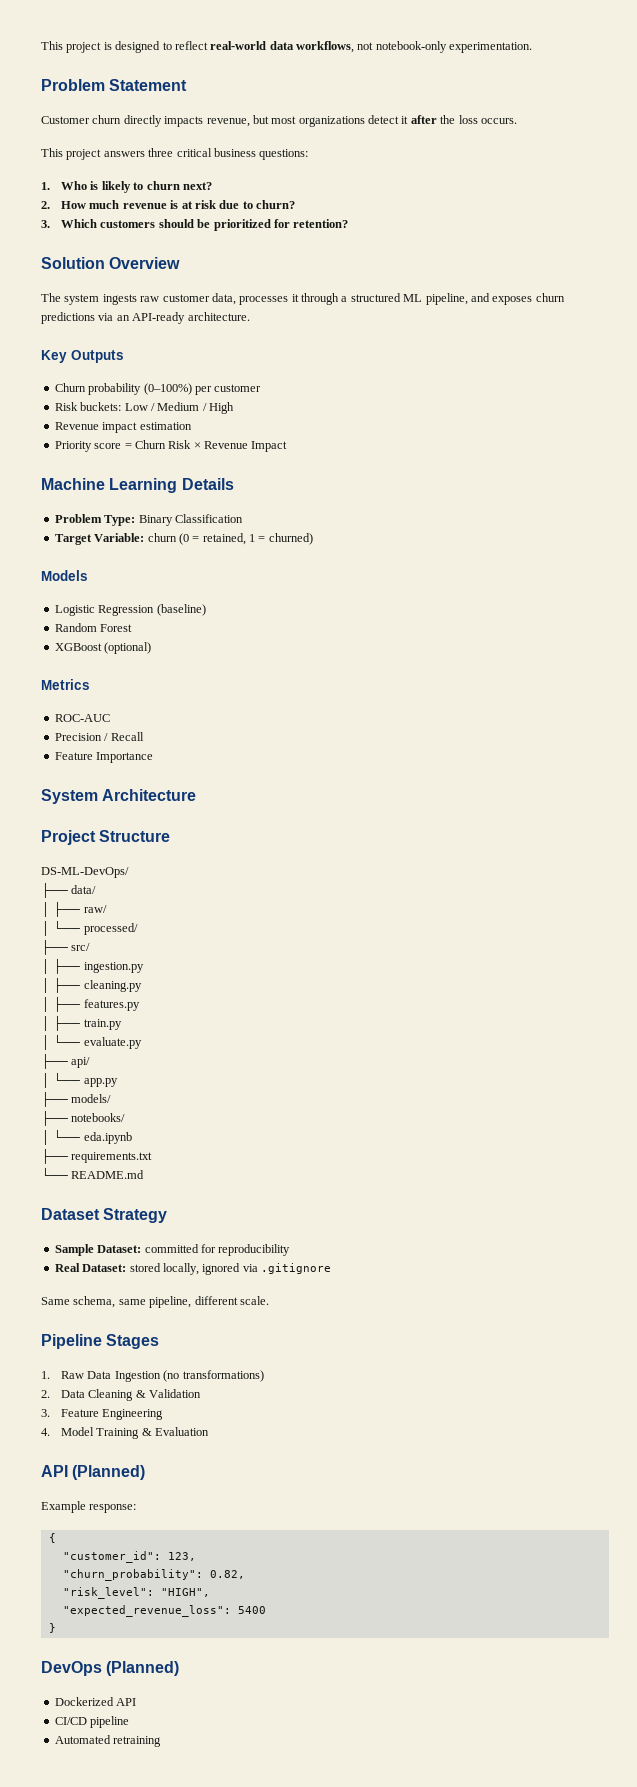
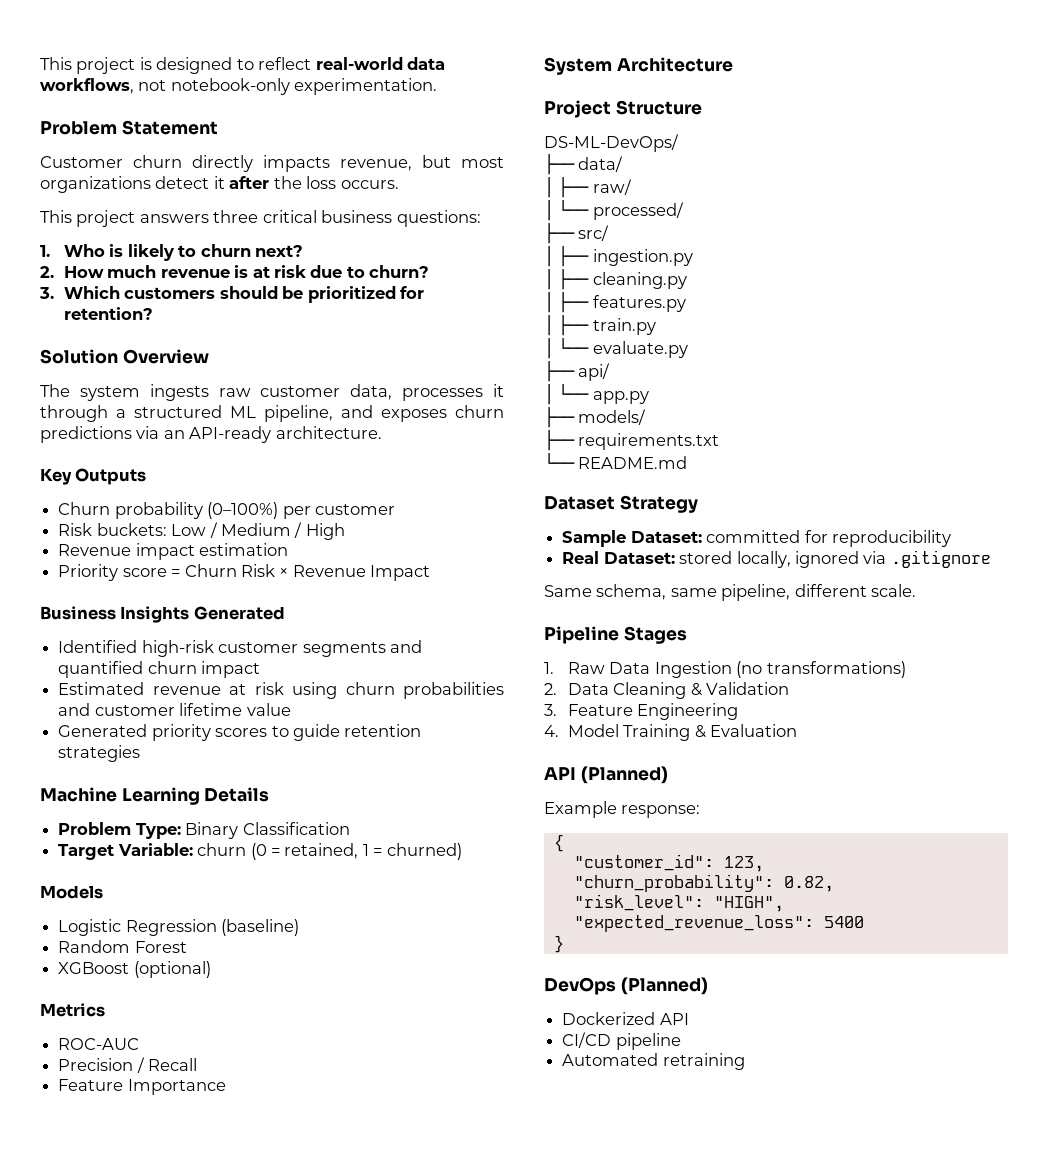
+ Business Insights Generated
+ Identified high-risk customer segments and quantified churn impact
+ Estimated revenue at risk using churn probabilities and customer lifetime value
+ Generated priority scores to guide retention strategies
- ├── notebooks/
- │ └── eda.ipynb

